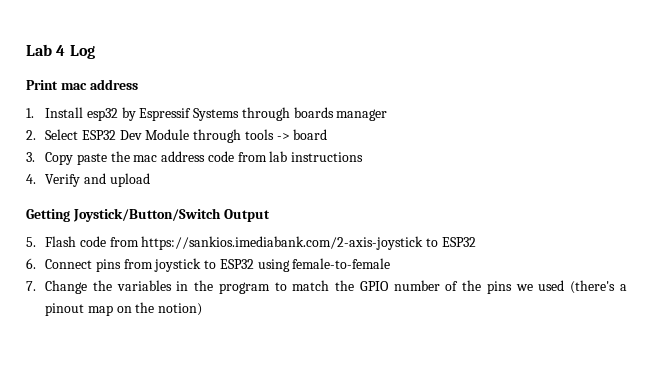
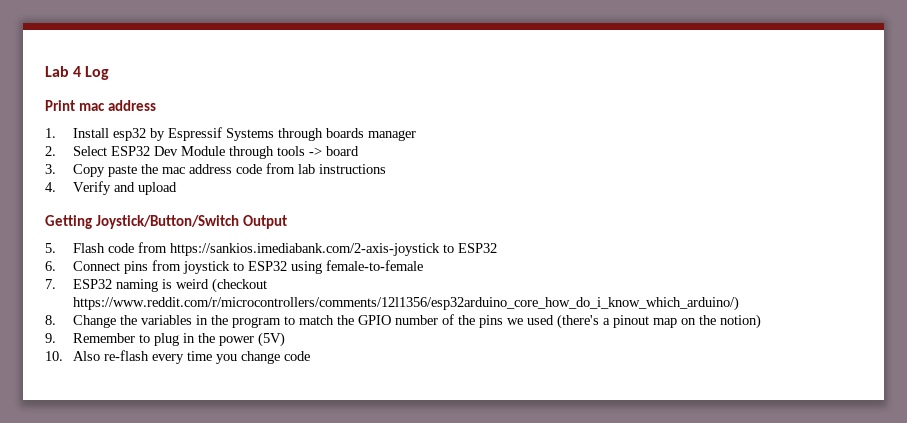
- 7. Change the variables in the program to match the GPIO number of the pins we used (there's a pinout map on the notion)
+ 7. ESP32 naming is weird (checkout https://www.reddit.com/r/microcontrollers/comments/12l1356/esp32arduino_core_how_do_i_know_which_arduino/)
+ 8. Change the variables in the program to match the GPIO number of the pins we used (there's a pinout map on the notion)
+ 9. Remember to plug in the power (5V)
+ 10. Also re-flash every time you change code

